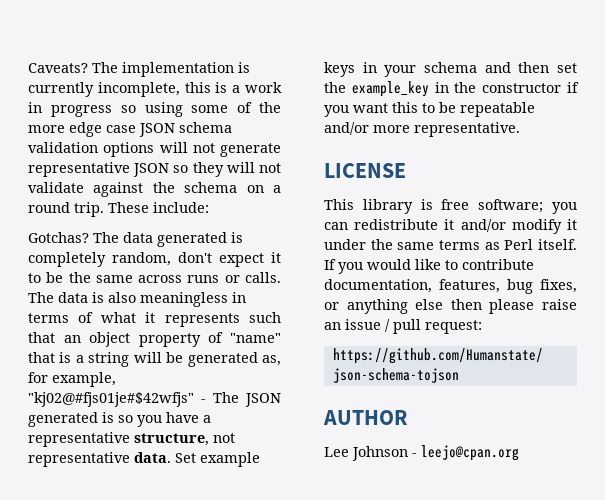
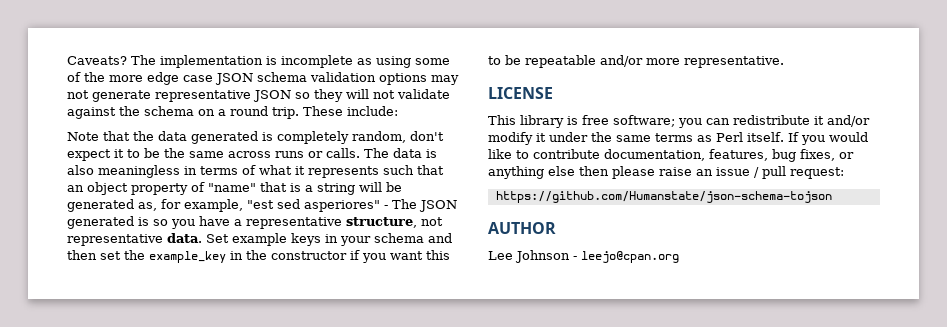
- The implementation is currently incomplete, this is a work in progress so using some of the more edge case JSON schema validation options will not generate representative JSON so they will not validate against the schema on a round trip.
+ The implementation is incomplete as using some of the more edge case JSON schema validation options may not generate representative JSON so they will not validate against the schema on a round trip.
- Gotchas? The data generated is completely random, don't expect it to be the same across runs or calls.
+ Note that the data generated is completely random, don't expect it to be the same across runs or calls.
- The data is also meaningless in terms of what it represents such that an object property of "name" that is a string will be generated as, for example, "kj02@#fjs01je#$42wfjs" - The JSON generated is so you have a representative structure, not representative data.
+ The data is also meaningless in terms of what it represents such that an object property of "name" that is a string will be generated as, for example, "est sed asperiores" - The JSON generated is so you have a representative structure, not representative data.

